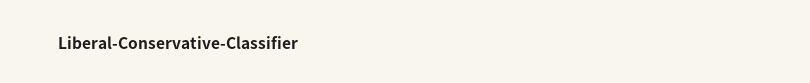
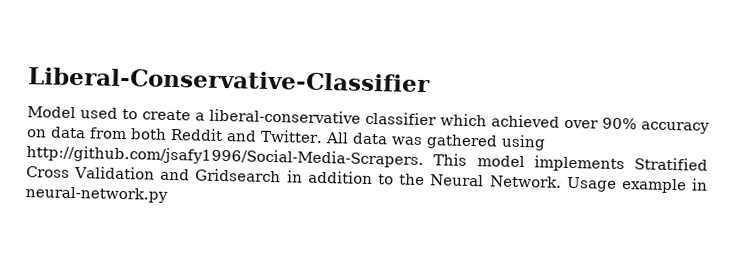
+ Model used to create a liberal-conservative classifier which achieved over 90% accuracy on data from both Reddit and Twitter. All data was gathered using http://github.com/jsafy1996/Social-Media-Scrapers. This model implements Stratified Cross Validation and Gridsearch in addition to the Neural Network. Usage example in neural-network.py

